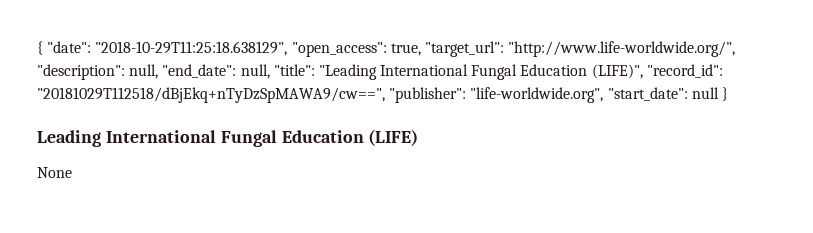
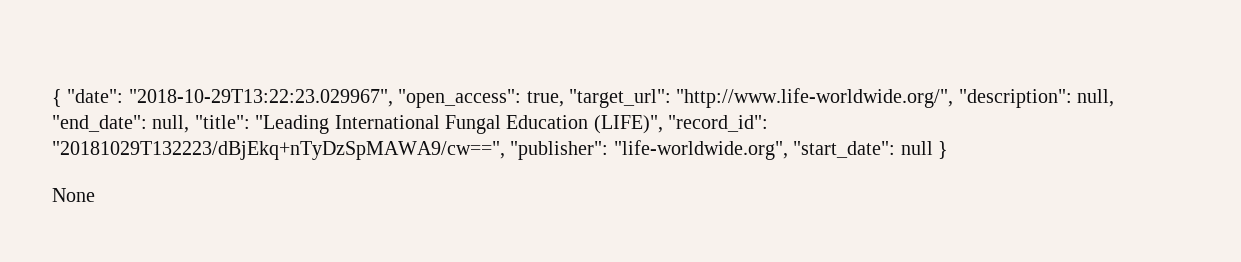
- { "date": "2018-10-29T11:25:18.638129", "open_access": true, "target_url": "http://www.life-worldwide.org/", "description": null, "end_date": null, "title": "Leading International Fungal Education (LIFE)", "record_id": "20181029T112518/dBjEkq+nTyDzSpMAWA9/cw==", "publisher": "life-worldwide.org", "start_date": null }
+ { "date": "2018-10-29T13:22:23.029967", "open_access": true, "target_url": "http://www.life-worldwide.org/", "description": null, "end_date": null, "title": "Leading International Fungal Education (LIFE)", "record_id": "20181029T132223/dBjEkq+nTyDzSpMAWA9/cw==", "publisher": "life-worldwide.org", "start_date": null }
- Leading International Fungal Education (LIFE)

